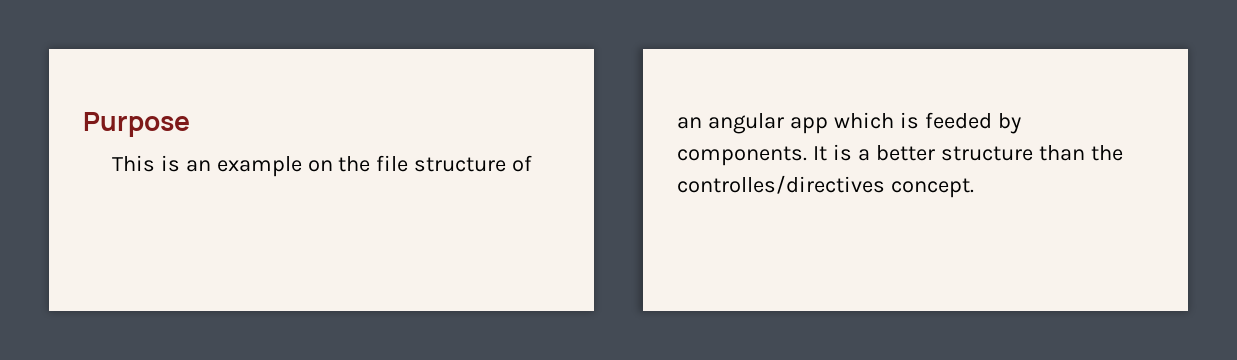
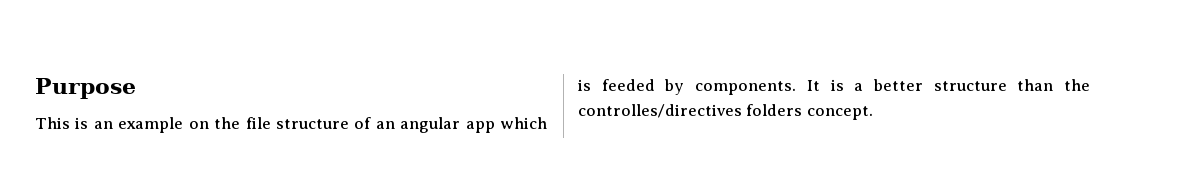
- It is a better structure than the controlles/directives concept.
+ It is a better structure than the controlles/directives folders concept.

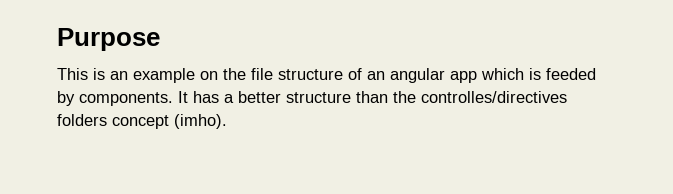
- It is a better structure than the controlles/directives folders concept.
+ It has a better structure than the controlles/directives folders concept (imho).

